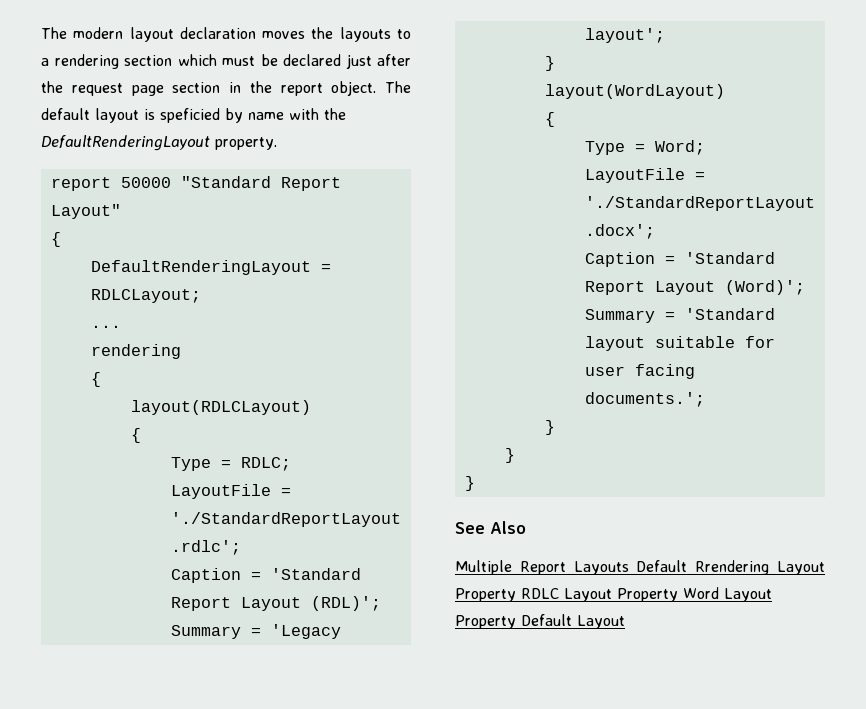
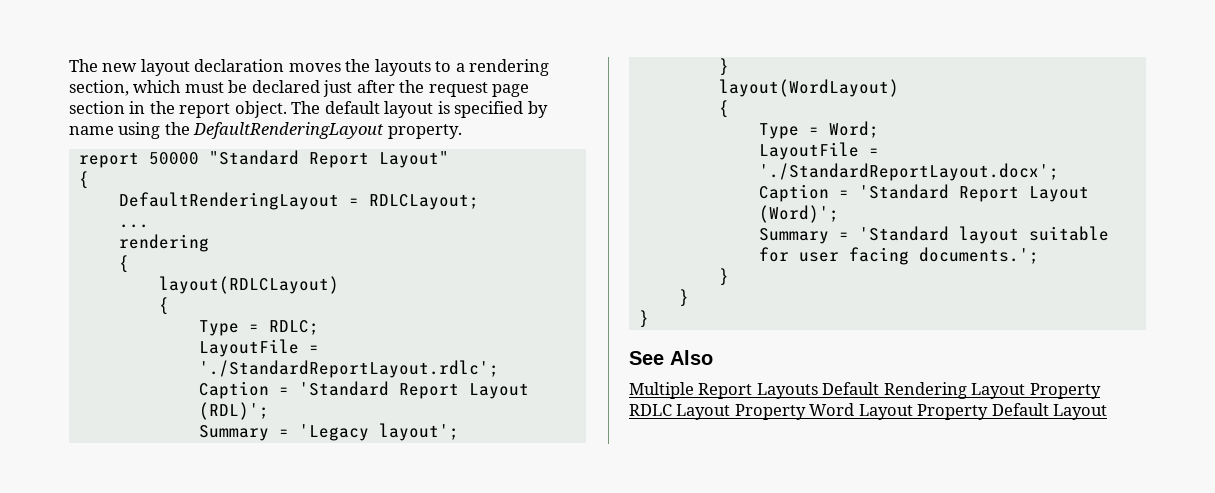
- The modern layout declaration moves the layouts to a rendering section which must be declared just after the request page section in the report object.
+ The new layout declaration moves the layouts to a rendering section, which must be declared just after the request page section in the report object.
- The default layout is speficied by name with the DefaultRenderingLayout property.
+ The default layout is specified by name using the DefaultRenderingLayout property.
- Multiple Report Layouts Default Rrendering Layout Property RDLC Layout Property Word Layout Property Default Layout
+ Multiple Report Layouts Default Rendering Layout Property RDLC Layout Property Word Layout Property Default Layout

